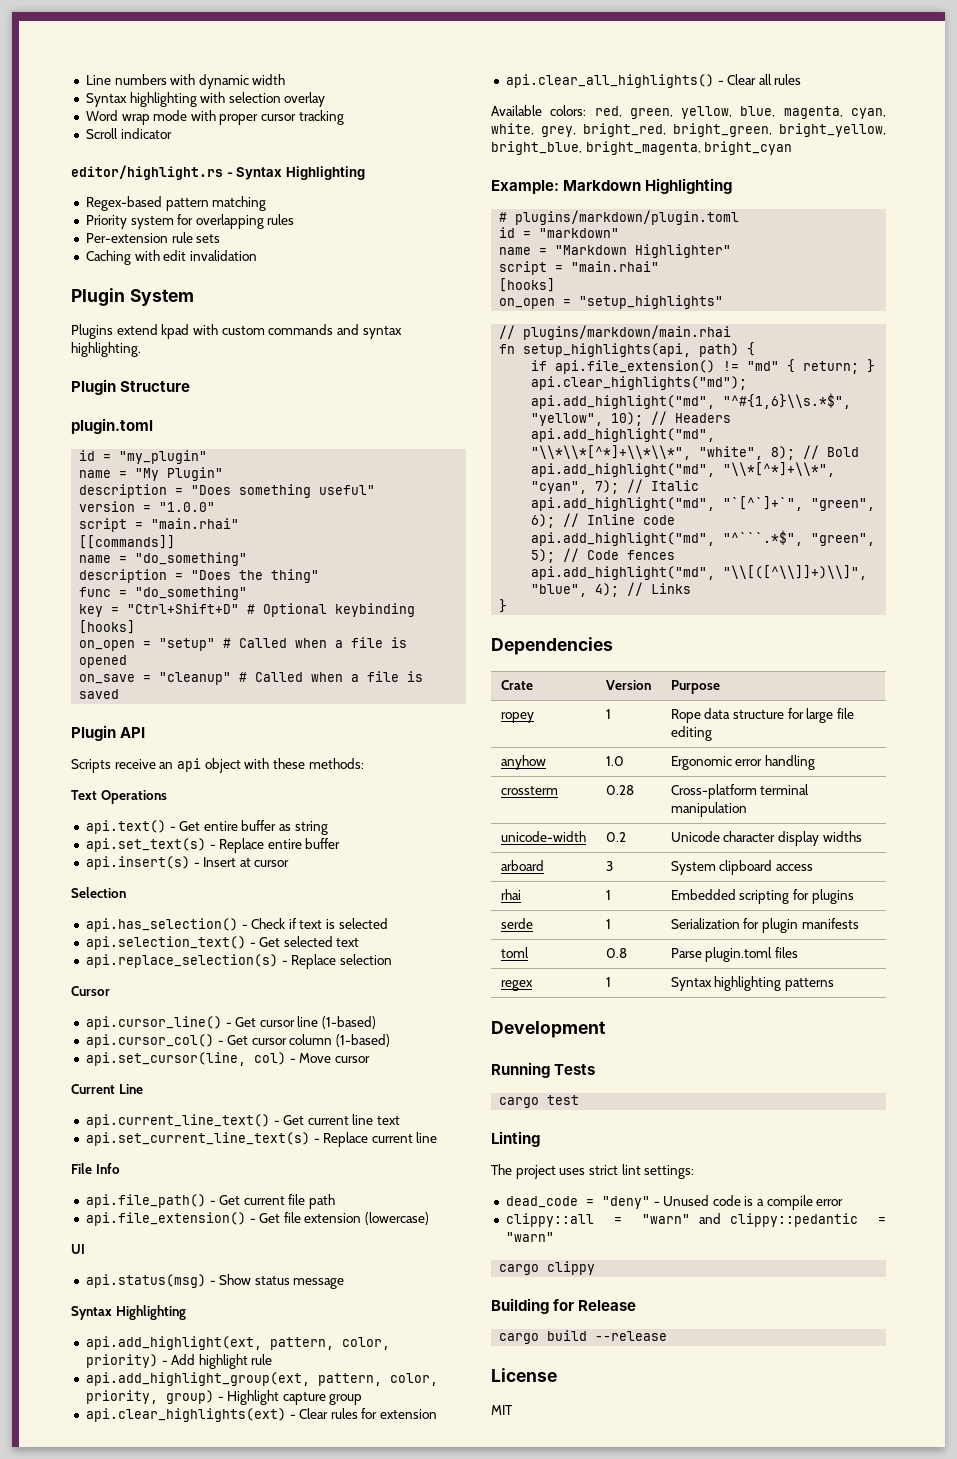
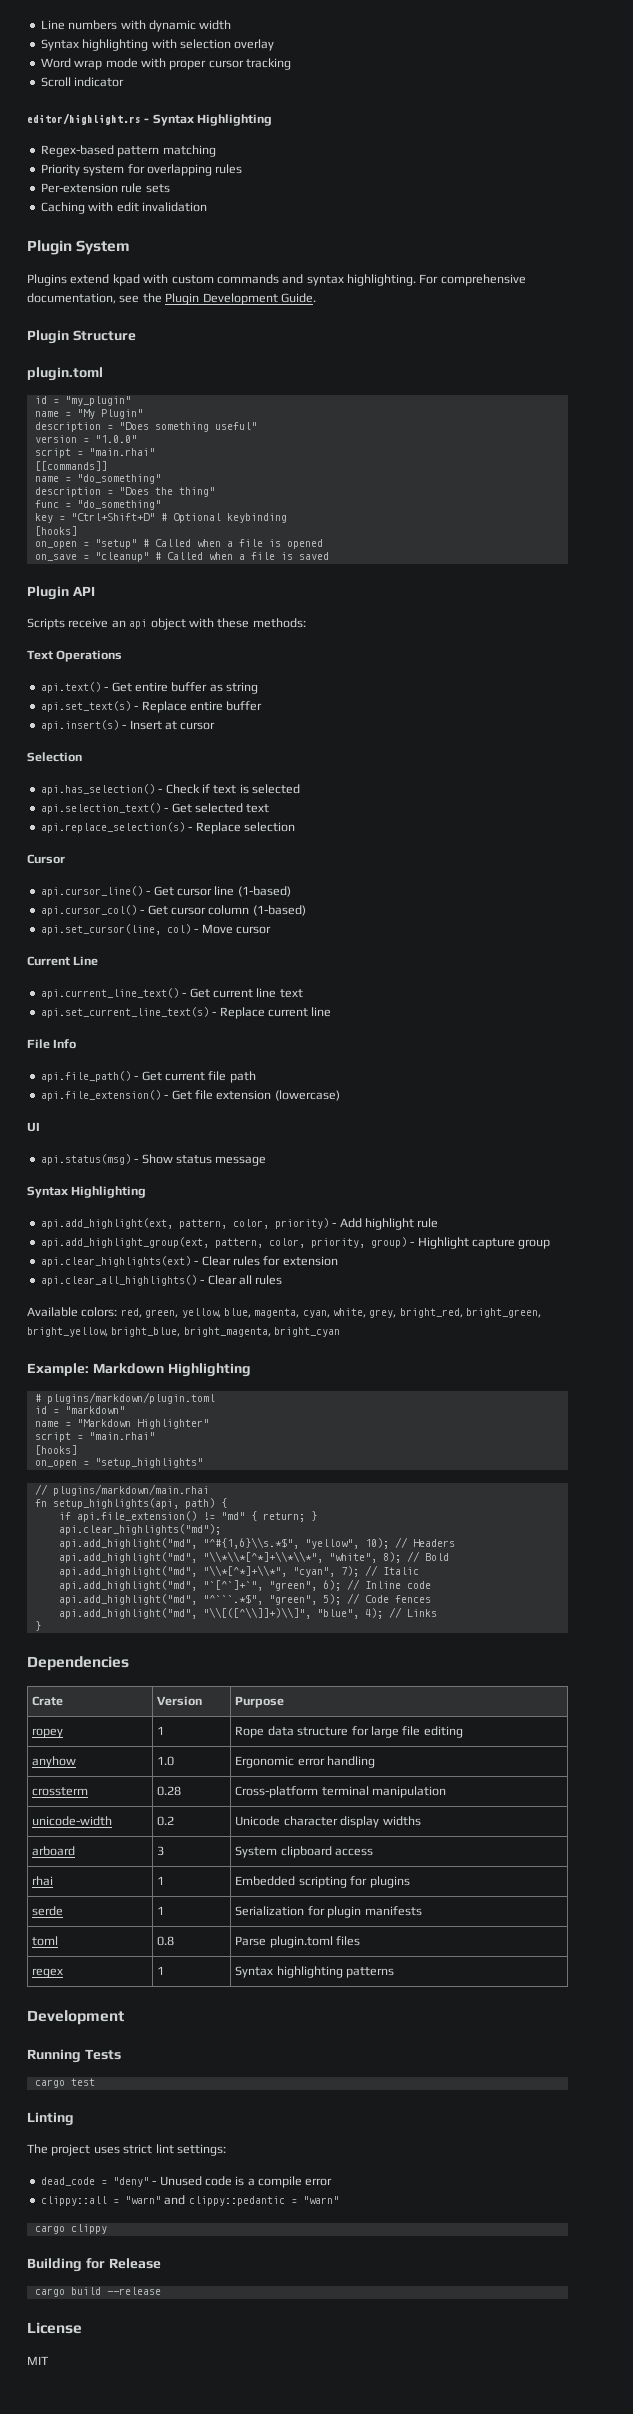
+ For comprehensive documentation, see the Plugin Development Guide.

